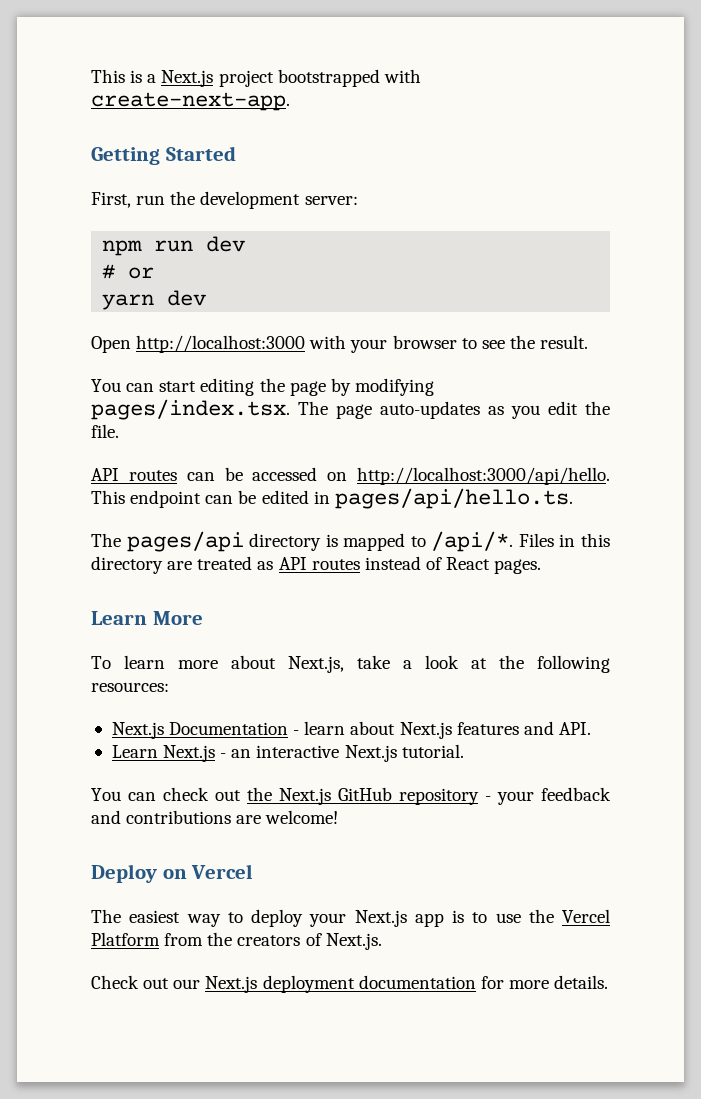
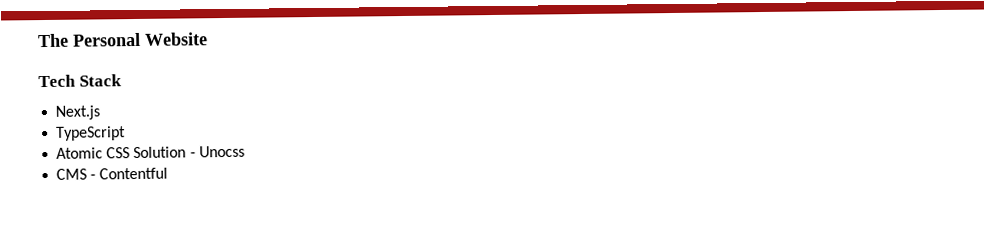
- This is a Next.js project bootstrapped with create-next-app.
- Getting Started
- First, run the development server:
- npm run dev
- # or
- yarn dev
- Open http://localhost:3000 with your browser to see the result.
- You can start editing the page by modifying pages/index.tsx. The page auto-updates as you edit the file.
- API routes can be accessed on http://localhost:3000/api/hello. This endpoint can be edited in pages/api/hello.ts.
- The pages/api directory is mapped to /api/*. Files in this directory are treated as API routes instead of React pages.
- Learn More
- To learn more about Next.js, take a look at the following resources:
- Next.js Documentation - learn about Next.js features and API.
- Learn Next.js - an interactive Next.js tutorial.
- You can check out the Next.js GitHub repository - your feedback and contributions are welcome!
- Deploy on Vercel
- The easiest way to deploy your Next.js app is to use the Vercel Platform from the creators of Next.js.
- Check out our Next.js deployment documentation for more details.
+ The Personal Website
+ Tech Stack
+ Next.js
+ TypeScript
+ Atomic CSS Solution - Unocss
+ CMS - Contentful

